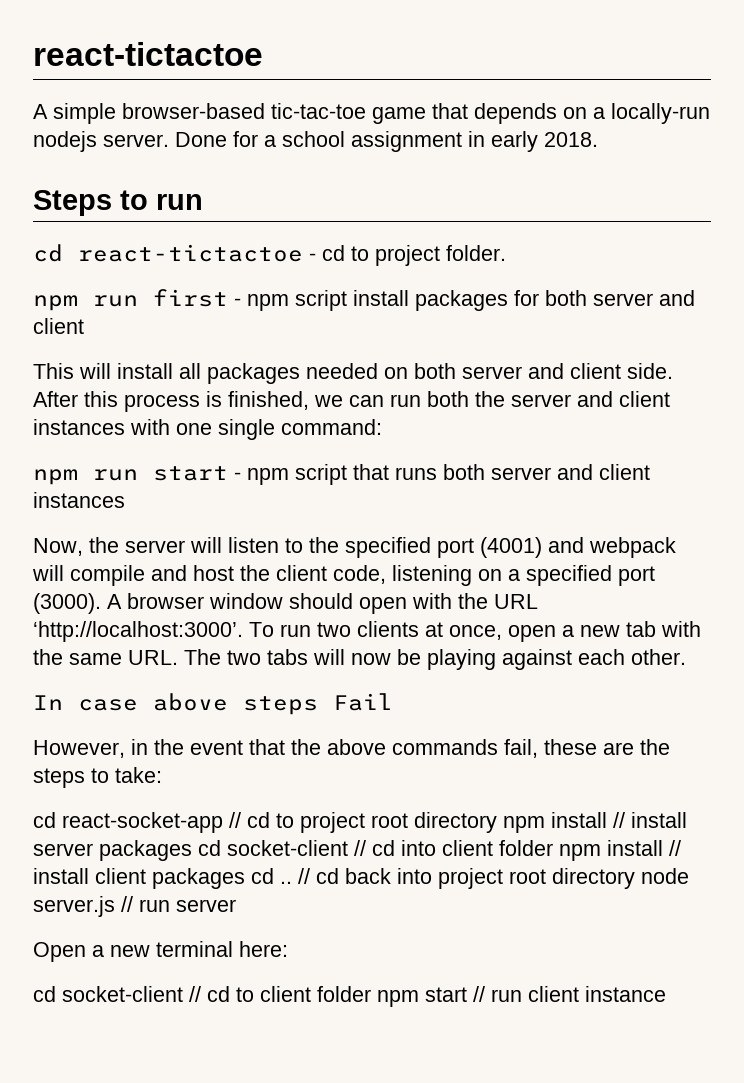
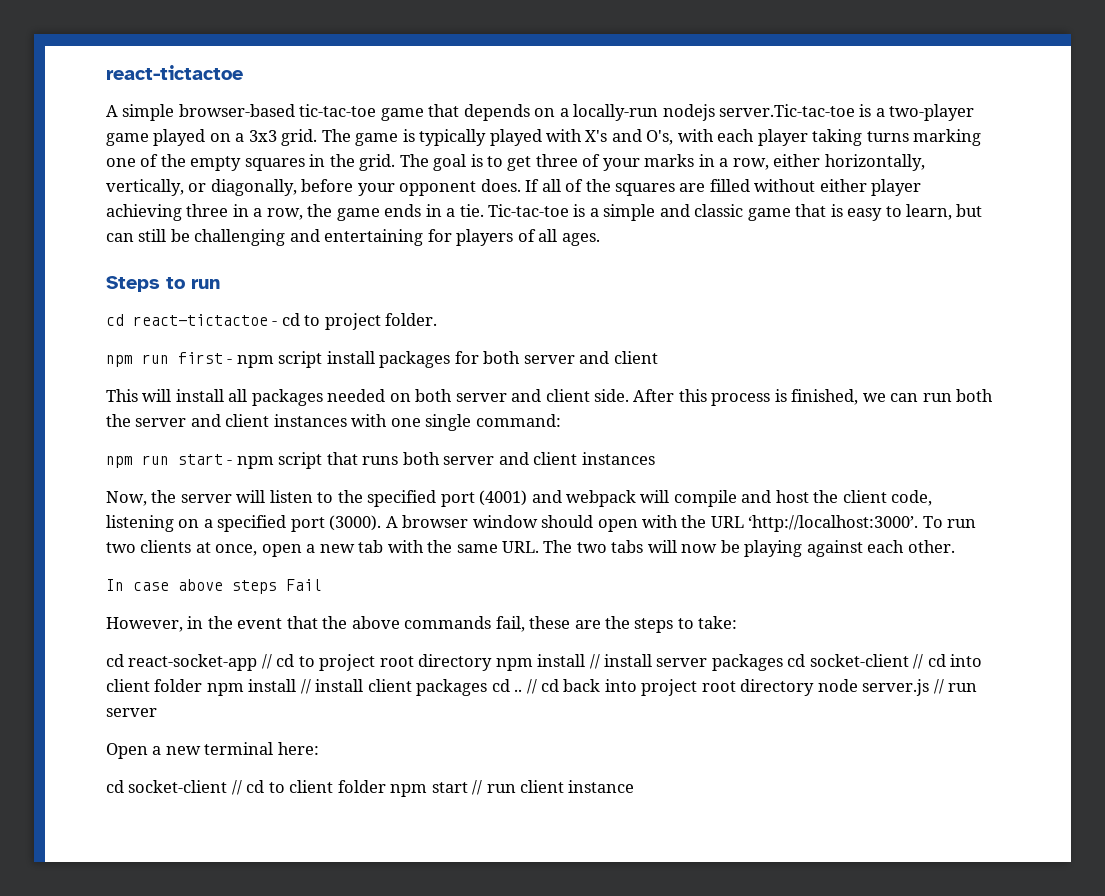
- A simple browser-based tic-tac-toe game that depends on a locally-run nodejs server. Done for a school assignment in early 2018.
+ A simple browser-based tic-tac-toe game that depends on a locally-run nodejs server.Tic-tac-toe is a two-player game played on a 3x3 grid. The game is typically played with X's and O's, with each player taking turns marking one of the empty squares in the grid. The goal is to get three of your marks in a row, either horizontally, vertically, or diagonally, before your opponent does. If all of the squares are filled without either player achieving three in a row, the game ends in a tie. Tic-tac-toe is a simple and classic game that is easy to learn, but can still be challenging and entertaining for players of all ages.

